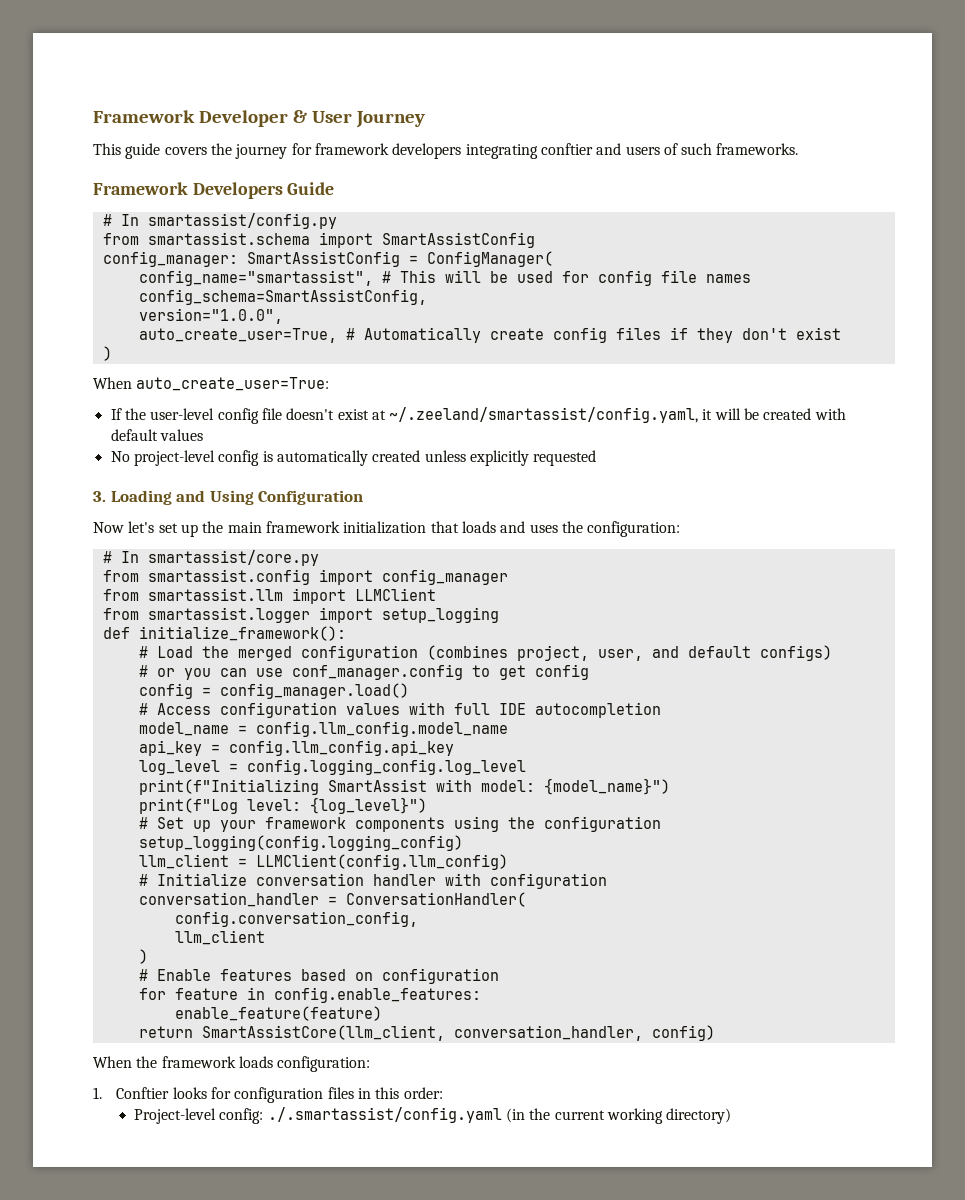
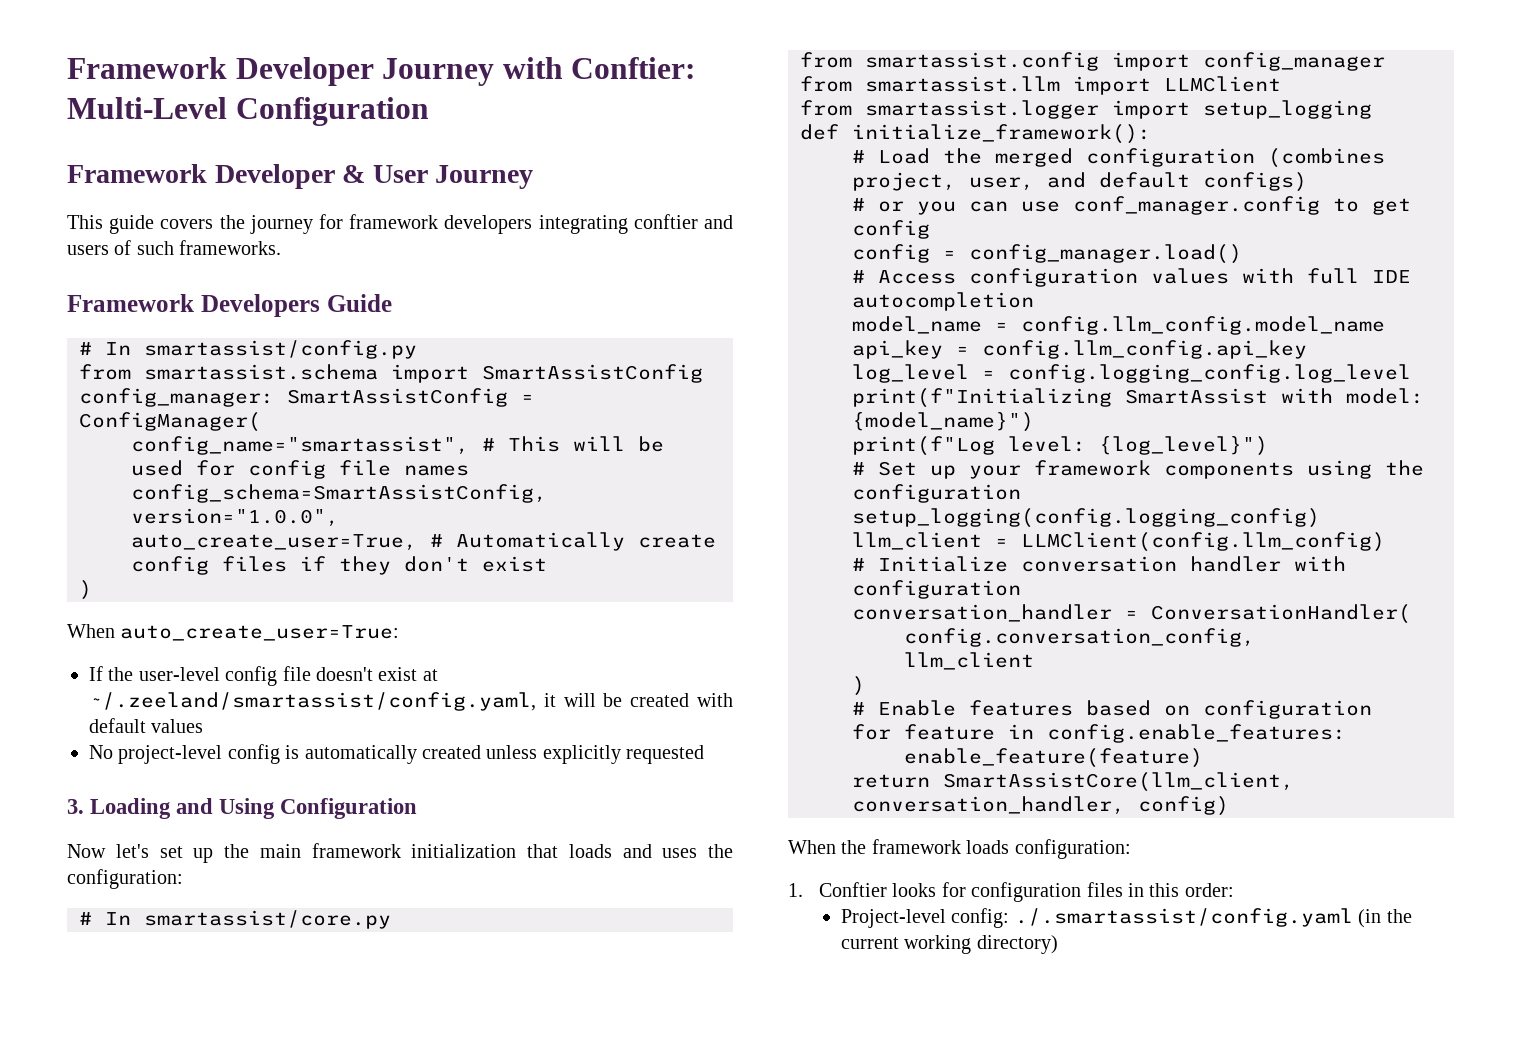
+ Framework Developer Journey with Conftier: Multi-Level Configuration

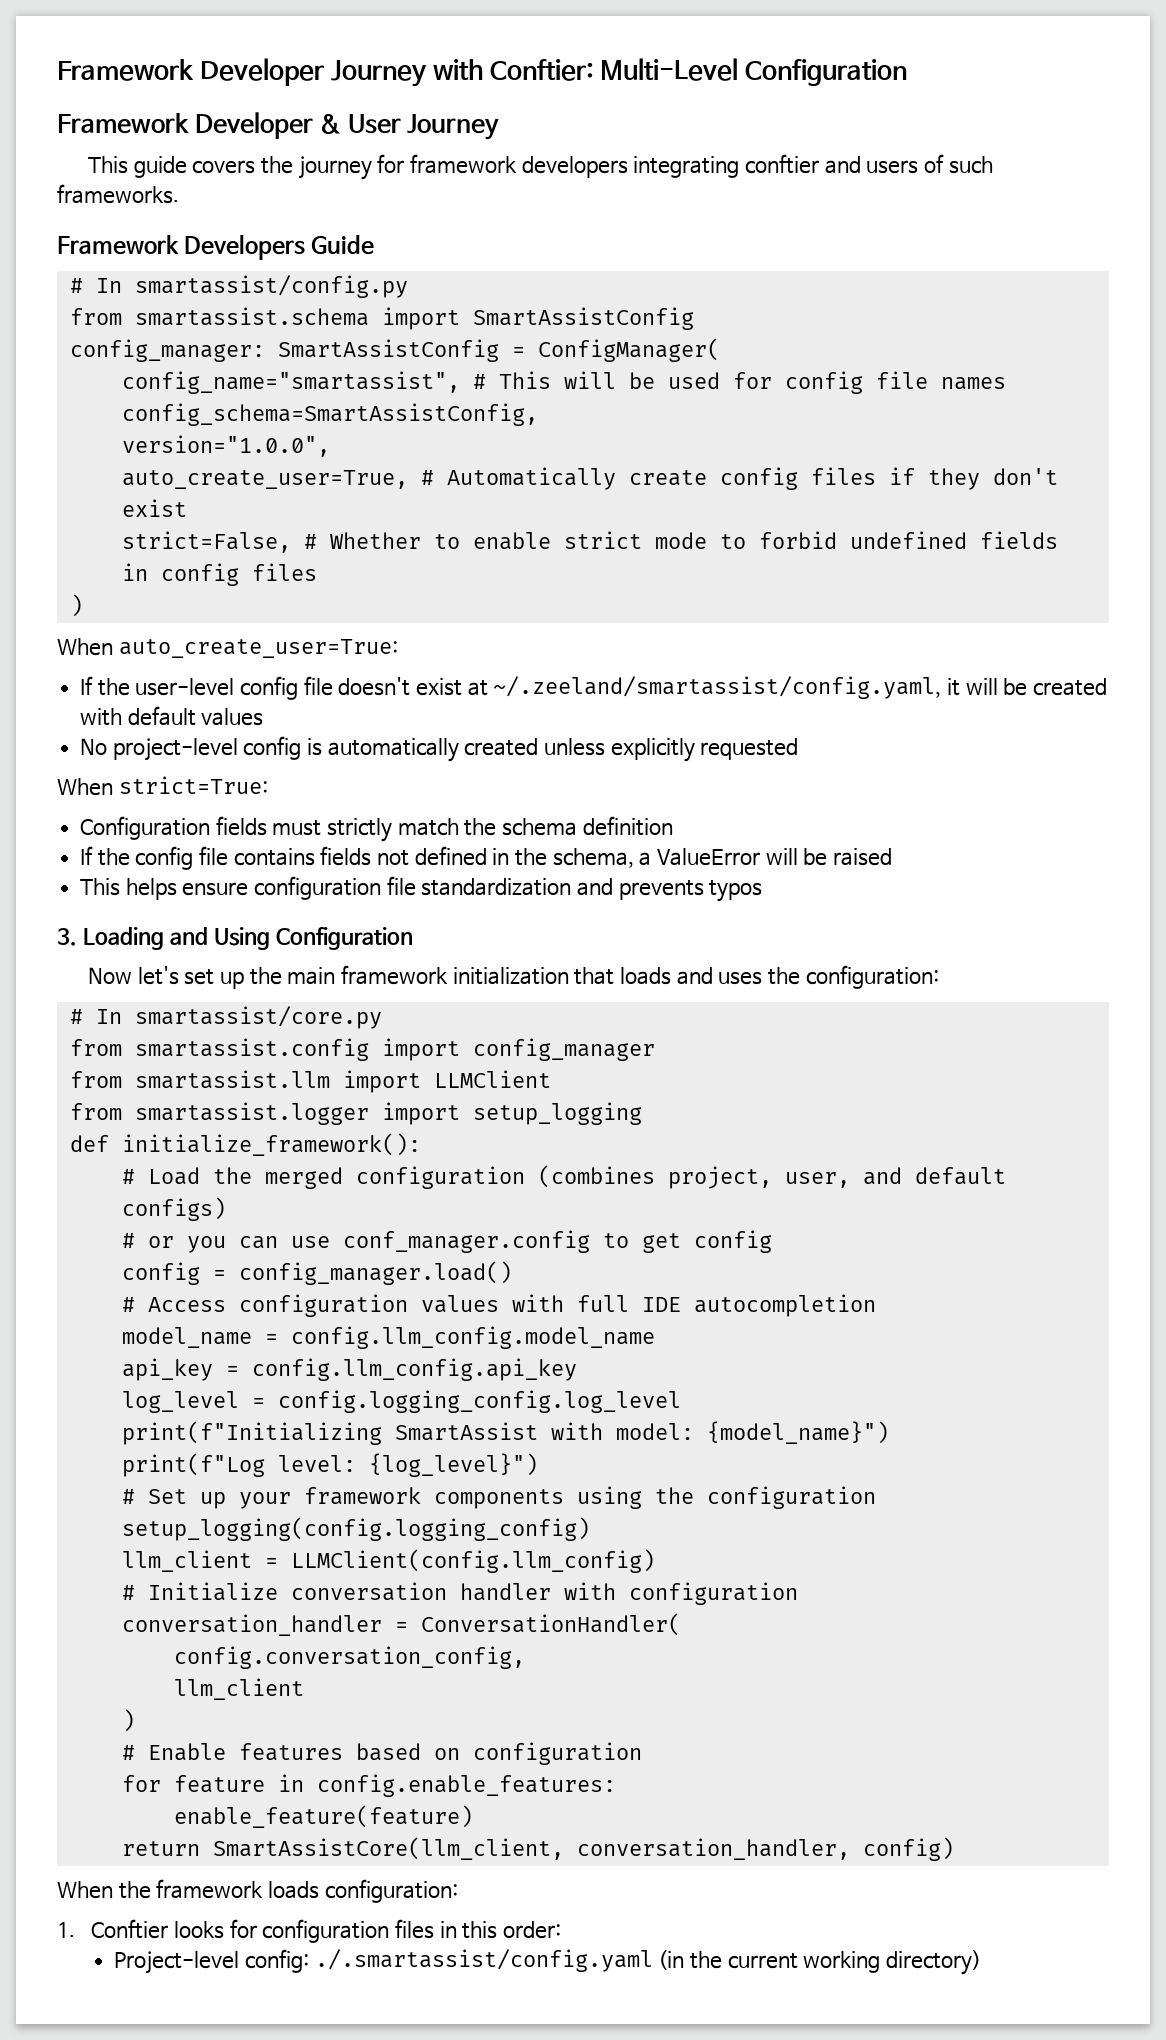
+ strict=False, # Whether to enable strict mode to forbid undefined fields in config files
+ When strict=True:
+ Configuration fields must strictly match the schema definition
+ If the config file contains fields not defined in the schema, a ValueError will be raised
+ This helps ensure configuration file standardization and prevents typos

